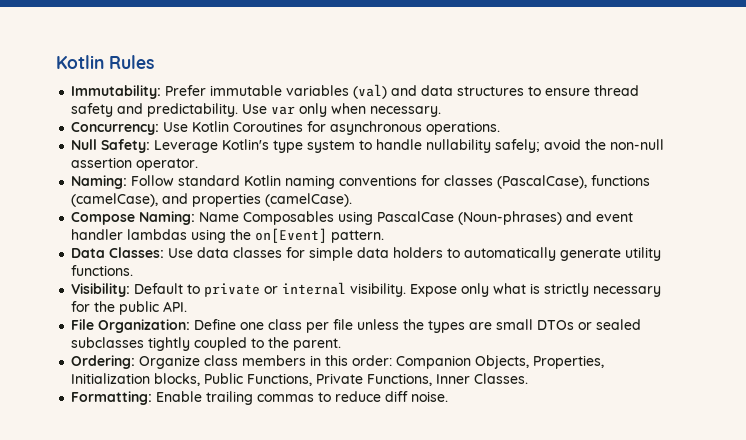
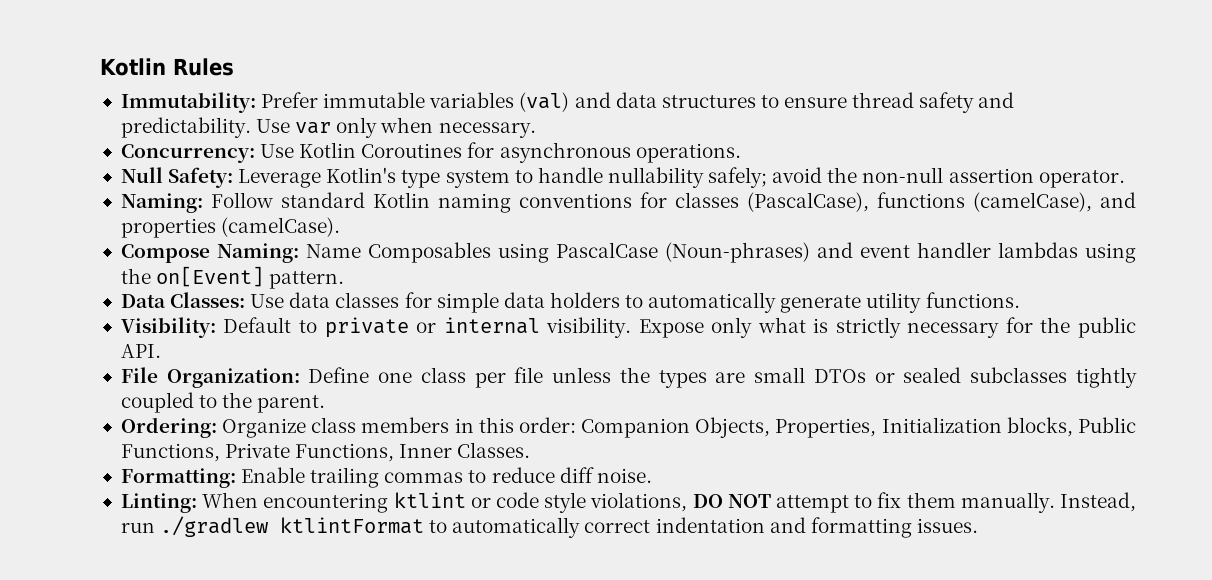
+ Linting: When encountering ktlint or code style violations, DO NOT attempt to fix them manually. Instead, run ./gradlew ktlintFormat to automatically correct indentation and formatting issues.

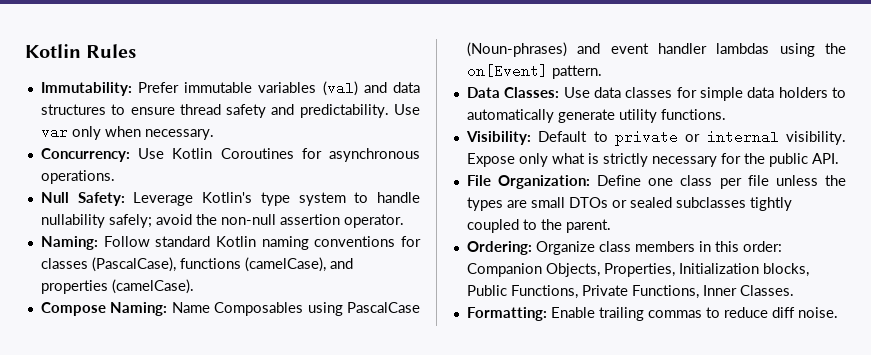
- Linting: When encountering ktlint or code style violations, DO NOT attempt to fix them manually. Instead, run ./gradlew ktlintFormat to automatically correct indentation and formatting issues.

